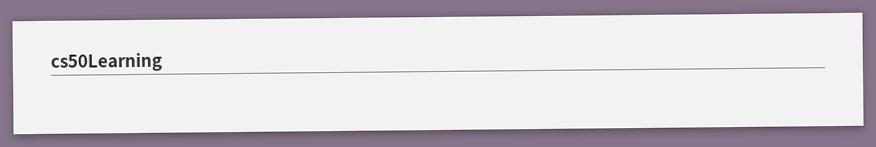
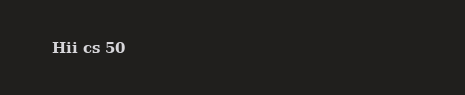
- cs50Learning
+ Hii cs 50

